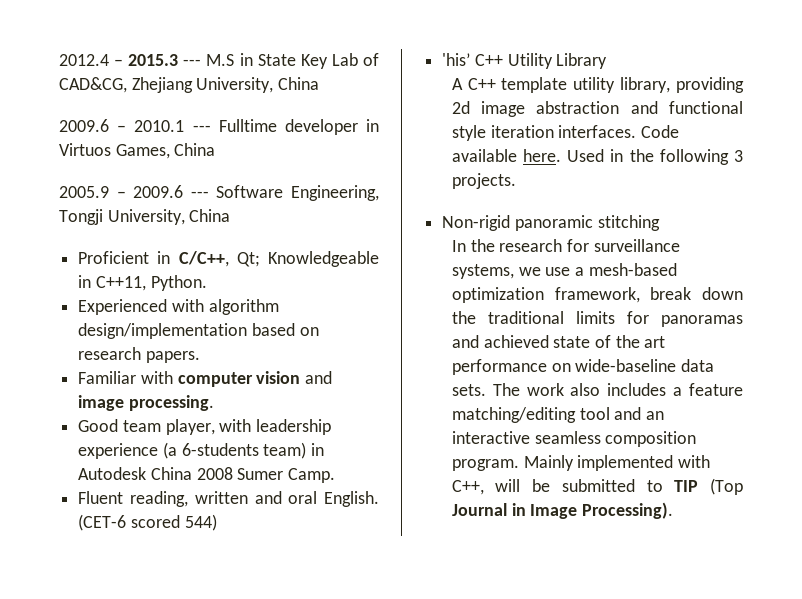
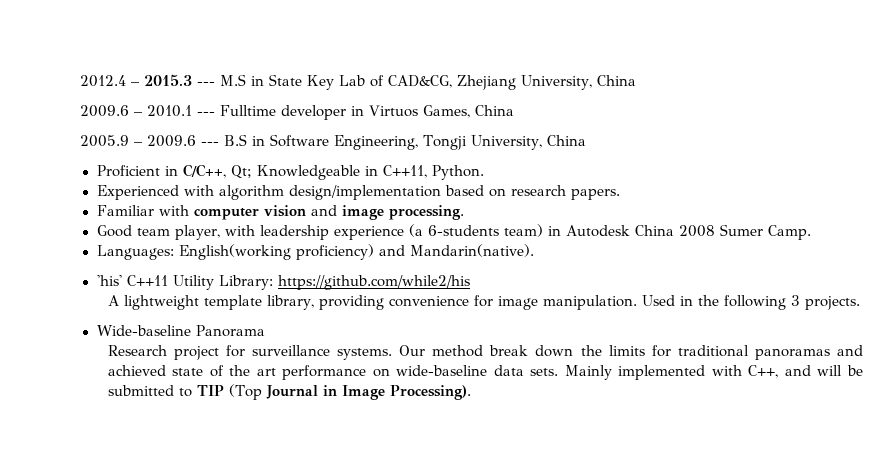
- 2005.9 – 2009.6 --- Software Engineering, Tongji University, China
+ 2005.9 – 2009.6 --- B.S in Software Engineering, Tongji University, China
- Fluent reading, written and oral English. (CET-6 scored 544)
- 'his’ C++ Utility Library
- A C++ template utility library, providing 2d image abstraction and functional style iteration interfaces. Code available here.
+ Languages: English(working proficiency) and Mandarin(native).
+ 'his' C++11 Utility Library: https://github.com/while2/his
+ A lightweight template library, providing convenience for image manipulation.
- Non-rigid panoramic stitching
- In the research for surveillance systems, we use a mesh-based optimization framework, break down the traditional limits for panoramas and achieved state of the art performance on wide-baseline data sets.
+ Wide-baseline Panorama
+ Research project for surveillance systems. Our method break down the limits for traditional panoramas and achieved state of the art performance on wide-baseline data sets.
- The work also includes a feature matching/editing tool and an interactive seamless composition program.
- Mainly implemented with C++, will be submitted to TIP (Top Journal in Image Processing).
+ Mainly implemented with C++, and will be submitted to TIP (Top Journal in Image Processing).

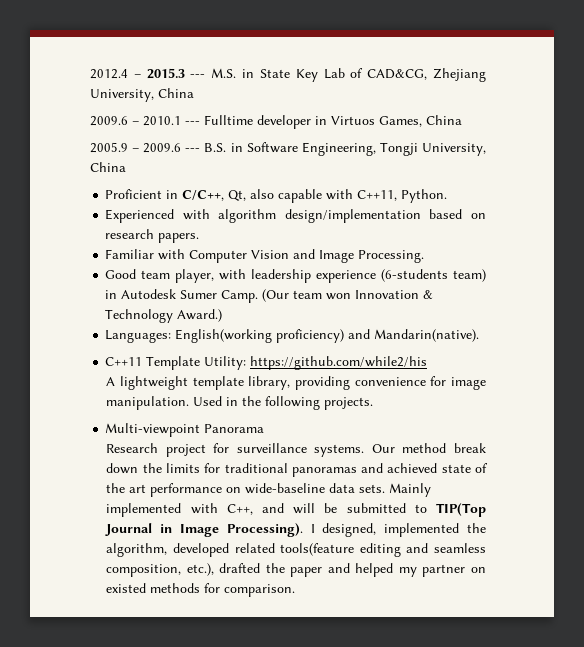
- 2012.4 – 2015.3 --- M.S in State Key Lab of CAD&CG, Zhejiang University, China
+ 2012.4 – 2015.3 --- M.S. in State Key Lab of CAD&CG, Zhejiang University, China
- 2005.9 – 2009.6 --- B.S in Software Engineering, Tongji University, China
+ 2005.9 – 2009.6 --- B.S. in Software Engineering, Tongji University, China
- Proficient in C/C++, Qt; Knowledgeable in C++11, Python.
+ Proficient in C/C++, Qt, also capable with C++11, Python.
- Familiar with computer vision and image processing.
+ Familiar with Computer Vision and Image Processing.
- Good team player, with leadership experience (a 6-students team) in Autodesk China 2008 Sumer Camp.
+ Good team player, with leadership experience (6-students team) in Autodesk Sumer Camp. (Our team won Innovation & Technology Award.)
- 'his' C++11 Utility Library: https://github.com/while2/his
+ C++11 Template Utility: https://github.com/while2/his
- Used in the following 3 projects.
+ Used in the following projects.
- Wide-baseline Panorama
+ Multi-viewpoint Panorama
- Mainly implemented with C++, and will be submitted to TIP (Top Journal in Image Processing).
+ Mainly implemented with C++, and will be submitted to TIP(Top Journal in Image Processing).
+ I designed, implemented the algorithm, developed related tools(feature editing and seamless composition, etc.), drafted the paper and helped my partner on existed methods for comparison.

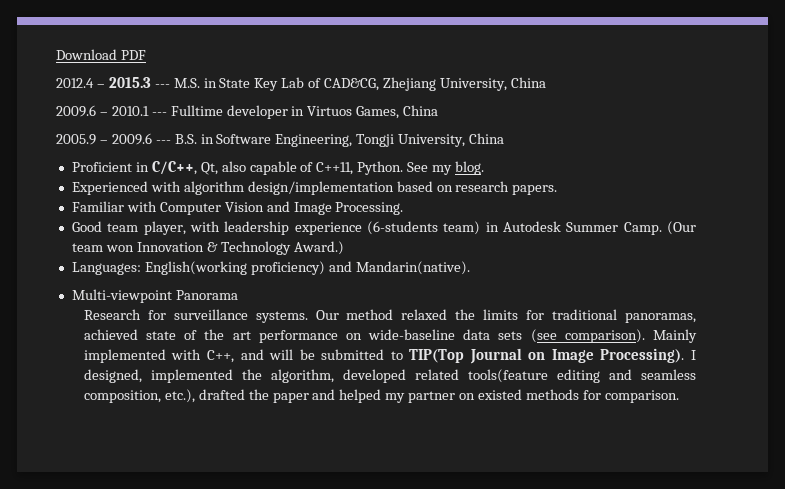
+ Download PDF
- Proficient in C/C++, Qt, also capable with C++11, Python.
+ Proficient in C/C++, Qt, also capable of C++11, Python. See my blog.
- Good team player, with leadership experience (6-students team) in Autodesk Sumer Camp.
+ Good team player, with leadership experience (6-students team) in Autodesk Summer Camp.
- C++11 Template Utility: https://github.com/while2/his
- A lightweight template library, providing convenience for image manipulation. Used in the following projects.
- Research project for surveillance systems.
+ Research for surveillance systems.
- Our method break down the limits for traditional panoramas and achieved state of the art performance on wide-baseline data sets.
+ Our method relaxed the limits for traditional panoramas, achieved state of the art performance on wide-baseline data sets (see comparison).
- Mainly implemented with C++, and will be submitted to TIP(Top Journal in Image Processing).
+ Mainly implemented with C++, and will be submitted to TIP(Top Journal on Image Processing).

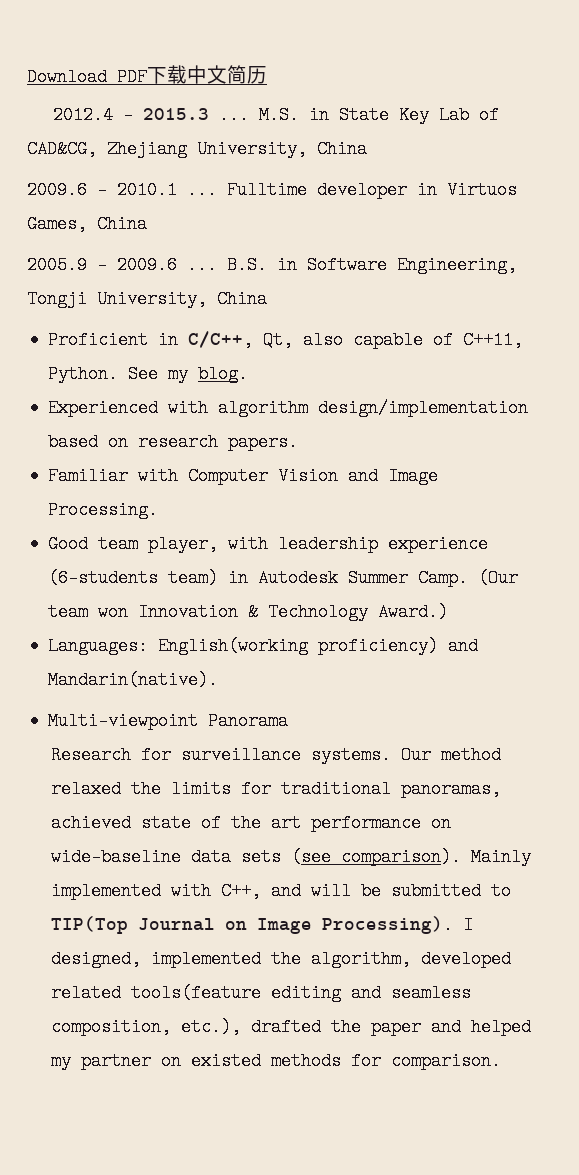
- Download PDF
+ Download PDF下载中文简历
- 2012.4 – 2015.3 --- M.S. in State Key Lab of CAD&CG, Zhejiang University, China
+ 2012.4 – 2015.3 ... M.S. in State Key Lab of CAD&CG, Zhejiang University, China
- 2009.6 – 2010.1 --- Fulltime developer in Virtuos Games, China
+ 2009.6 – 2010.1 ... Fulltime developer in Virtuos Games, China
- 2005.9 – 2009.6 --- B.S. in Software Engineering, Tongji University, China
+ 2005.9 – 2009.6 ... B.S. in Software Engineering, Tongji University, China

